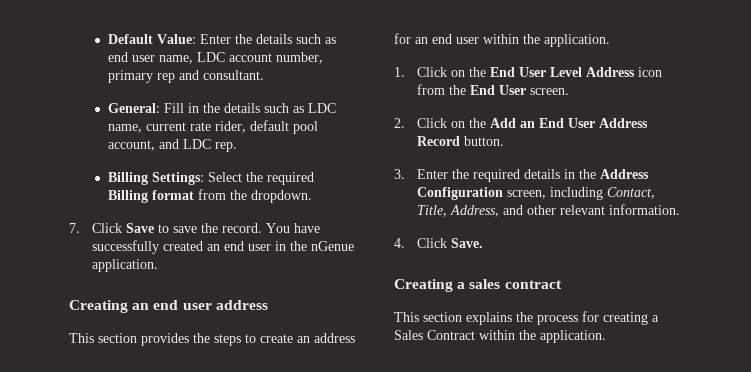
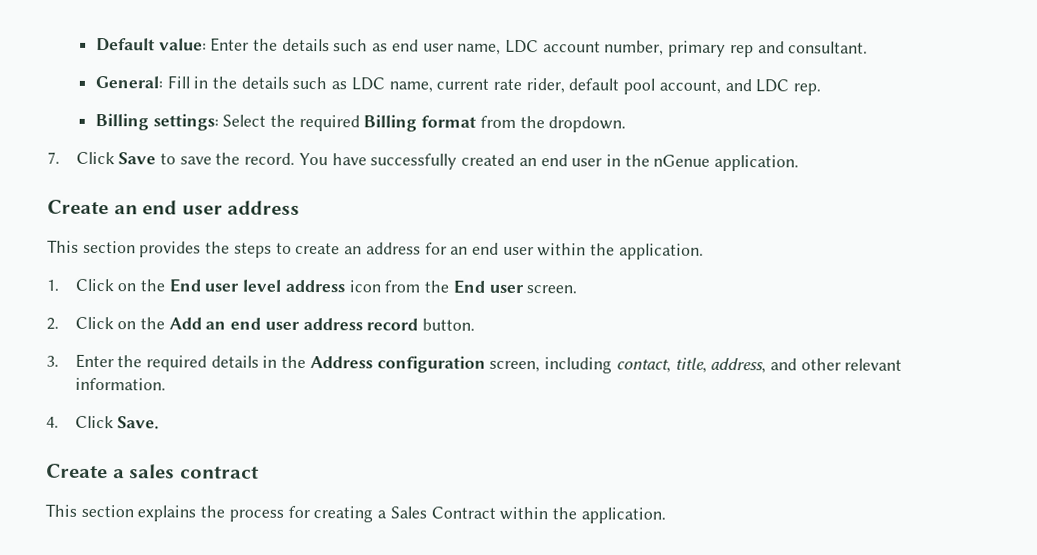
- Default Value: Enter the details such as end user name, LDC account number, primary rep and consultant.
+ Default value: Enter the details such as end user name, LDC account number, primary rep and consultant.
- Billing Settings: Select the required Billing format from the dropdown.
+ Billing settings: Select the required Billing format from the dropdown.
- Creating an end user address
+ Create an end user address
- 1. Click on the End User Level Address icon from the End User screen.
+ 1. Click on the End user level address icon from the End user screen.
- 2. Click on the Add an End User Address Record button.
+ 2. Click on the Add an end user address record button.
- 3. Enter the required details in the Address Configuration screen, including Contact, Title, Address, and other relevant information.
+ 3. Enter the required details in the Address configuration screen, including contact, title, address, and other relevant information.
- Creating a sales contract
+ Create a sales contract

